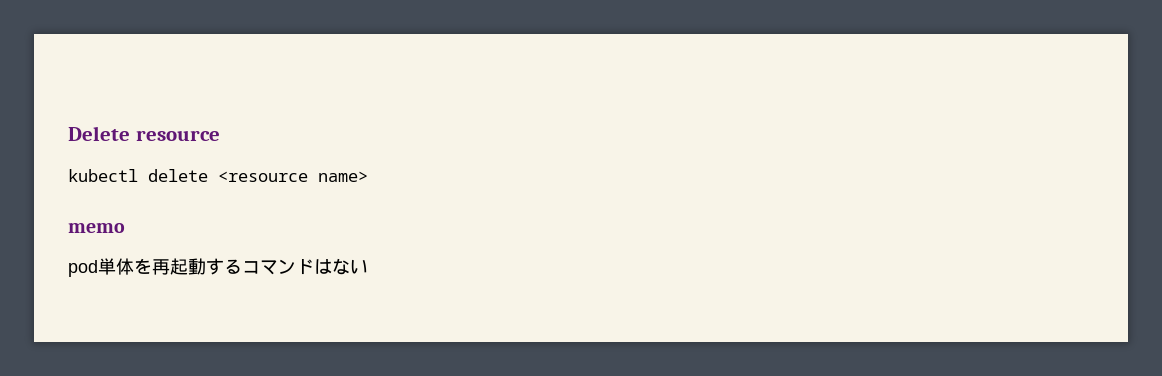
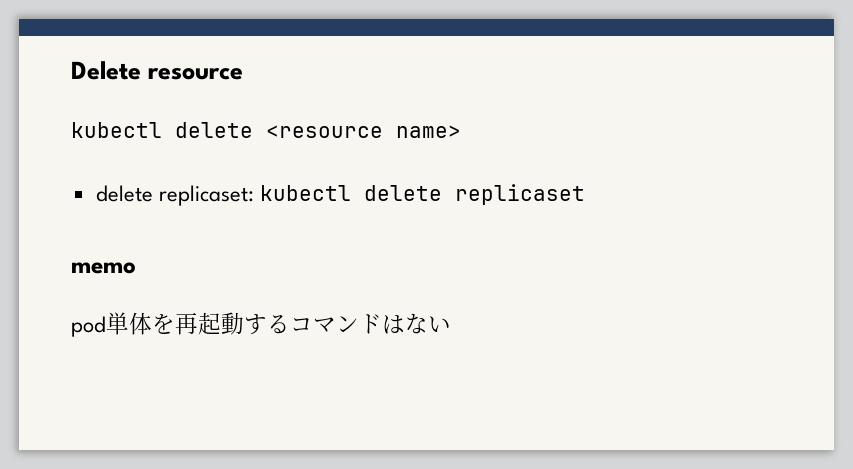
+ delete replicaset: kubectl delete replicaset

